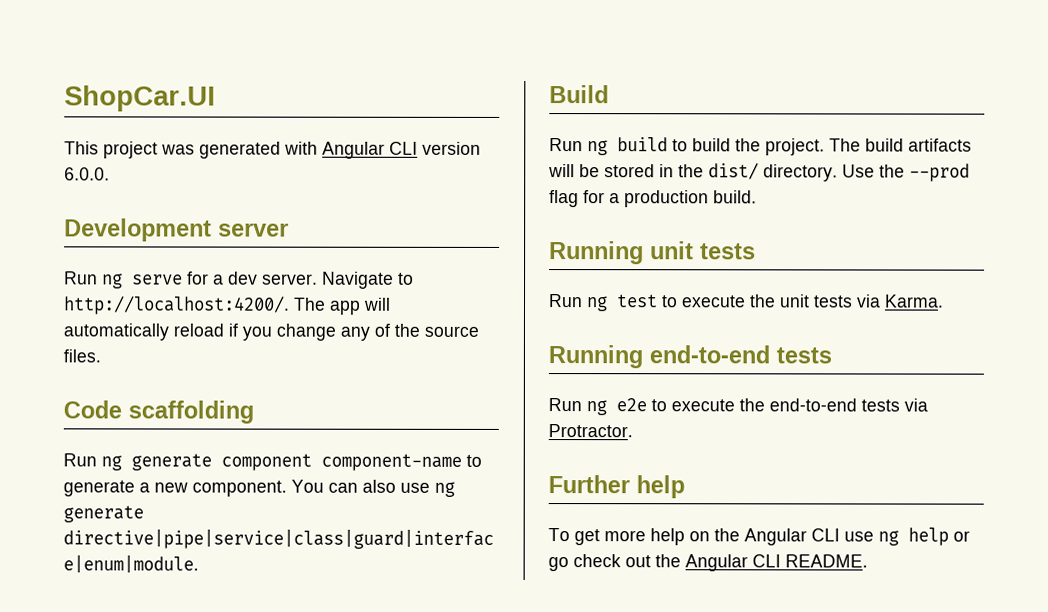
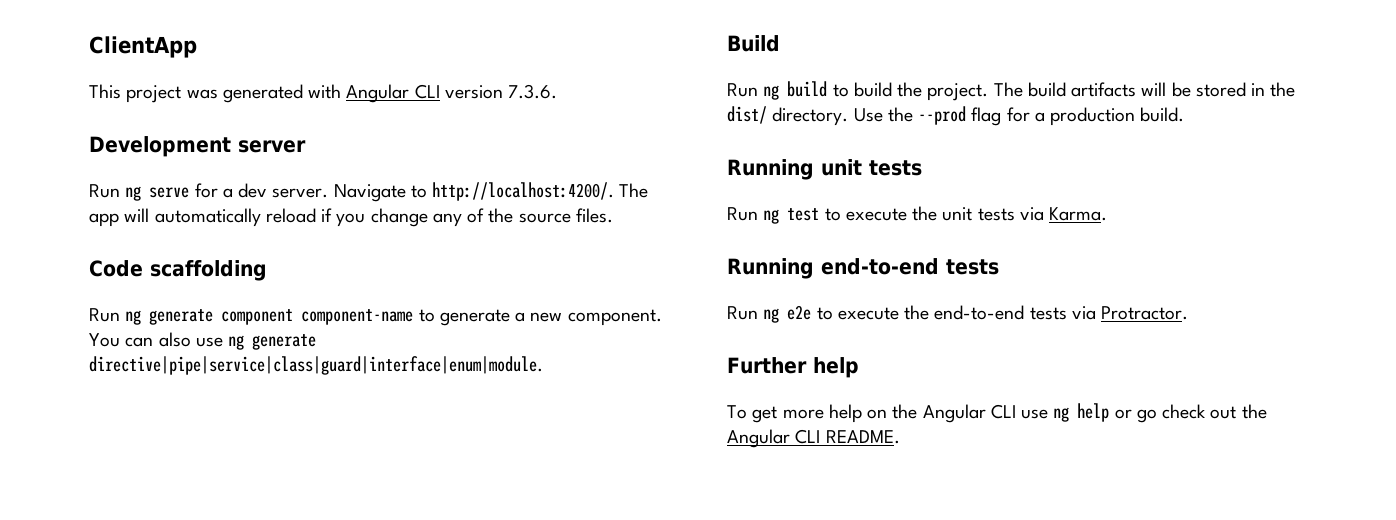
- ShopCar.UI
+ ClientApp
- This project was generated with Angular CLI version 6.0.0.
+ This project was generated with Angular CLI version 7.3.6.

